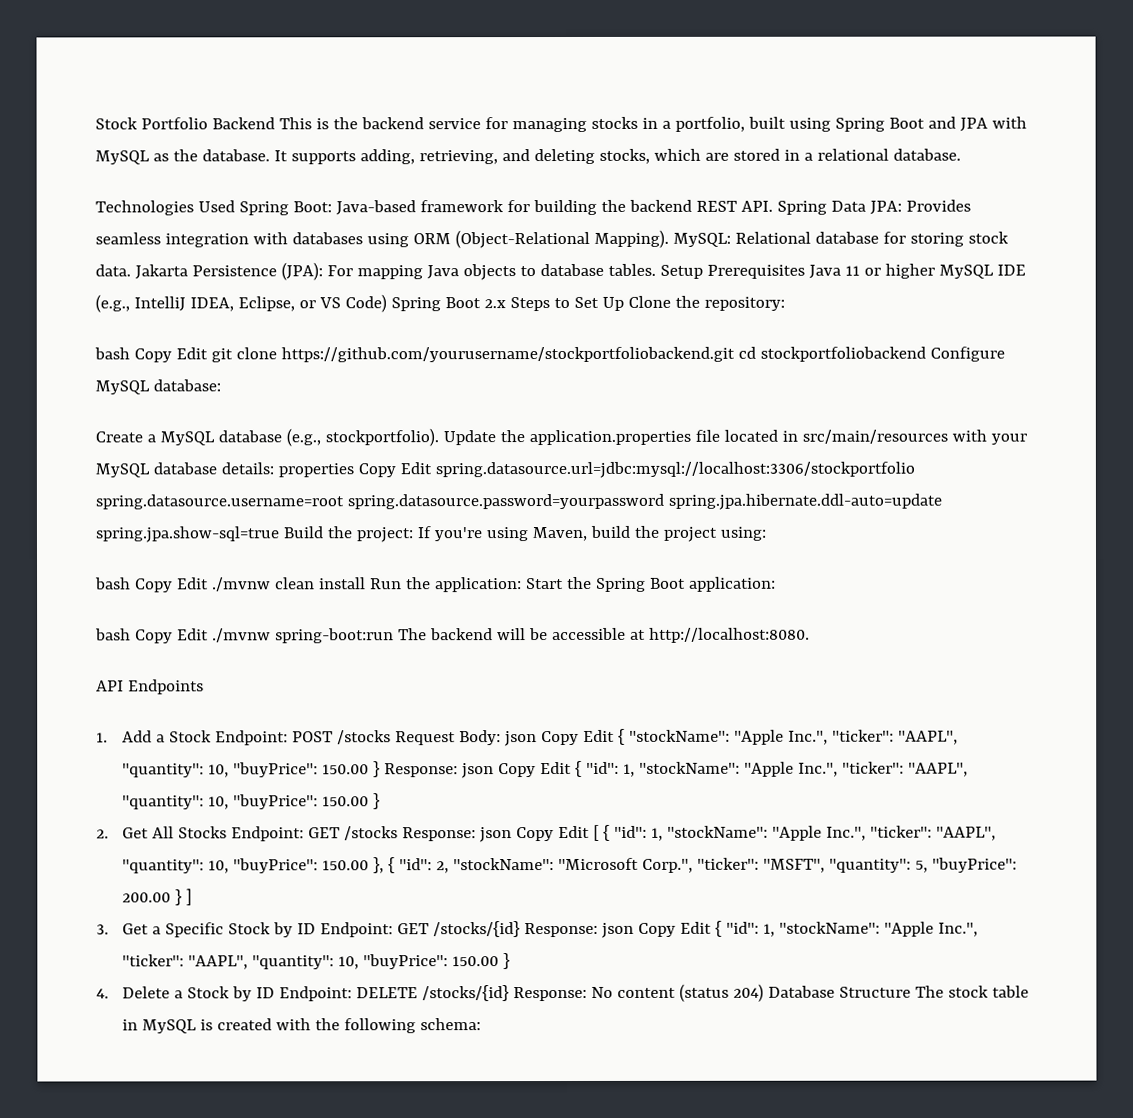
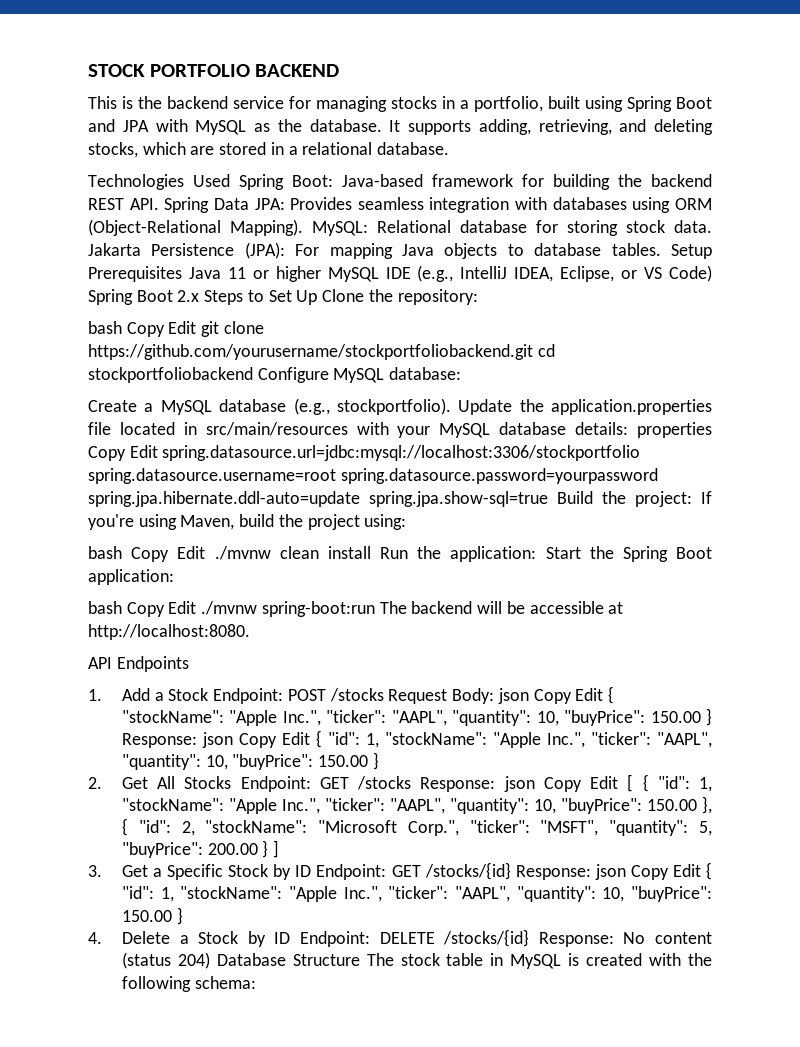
- Stock Portfolio Backend This is the backend service for managing stocks in a portfolio, built using Spring Boot and JPA with MySQL as the database.
+ STOCK PORTFOLIO BACKEND
+ This is the backend service for managing stocks in a portfolio, built using Spring Boot and JPA with MySQL as the database.

